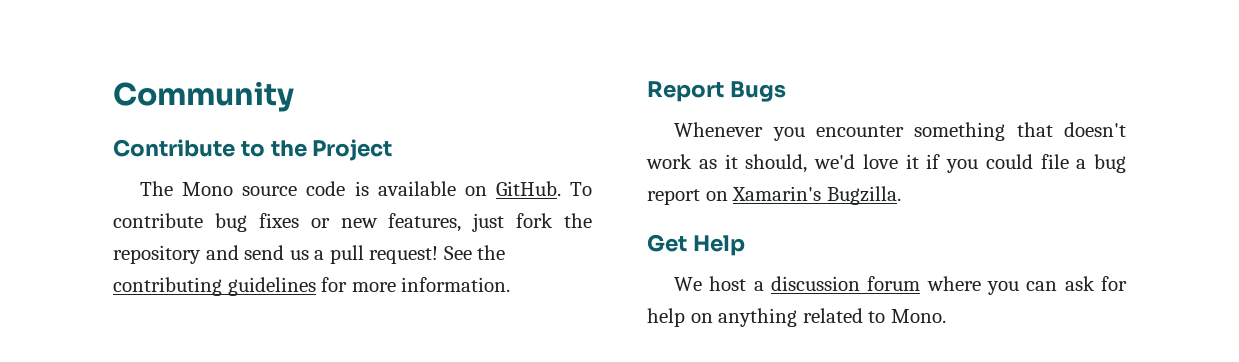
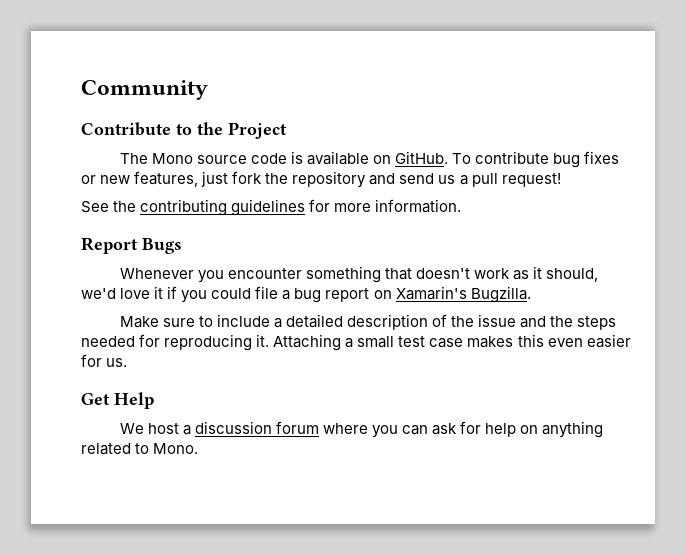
- To contribute bug fixes or new features, just fork the repository and send us a pull request! See the contributing guidelines for more information.
+ To contribute bug fixes or new features, just fork the repository and send us a pull request!
+ See the contributing guidelines for more information.
+ Make sure to include a detailed description of the issue and the steps needed for reproducing it. Attaching a small test case makes this even easier for us.

